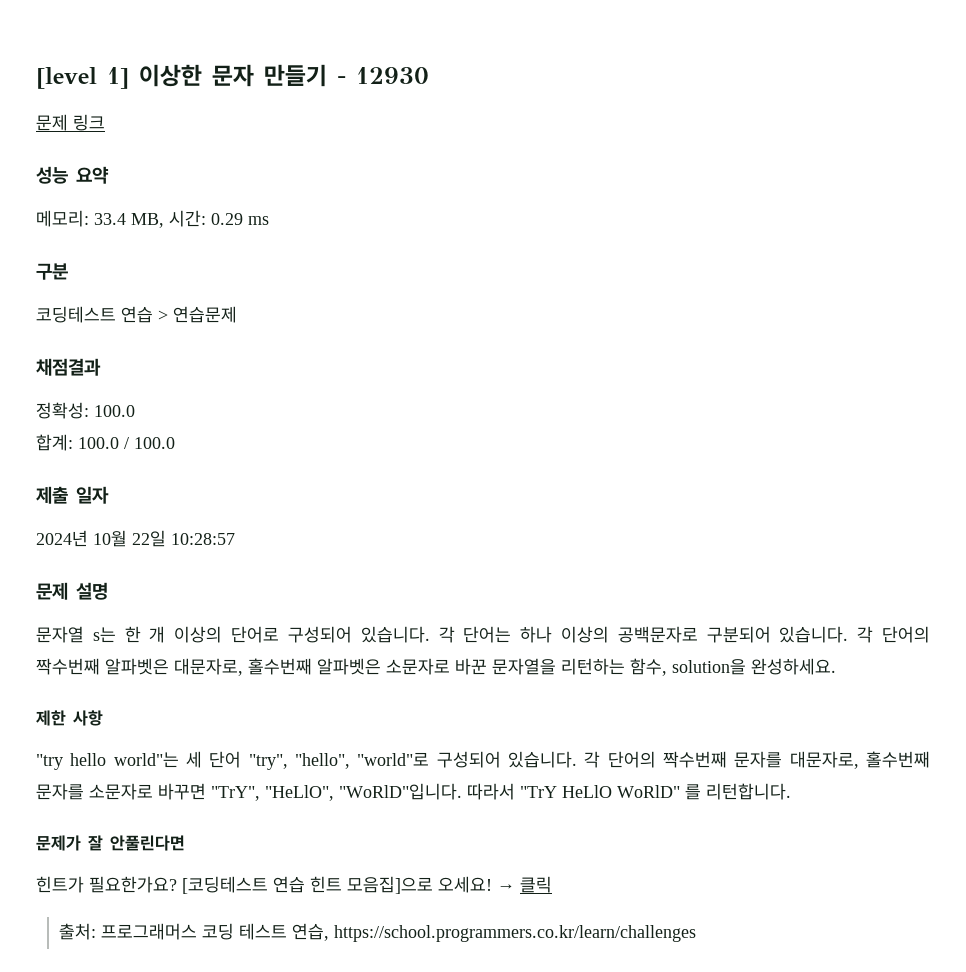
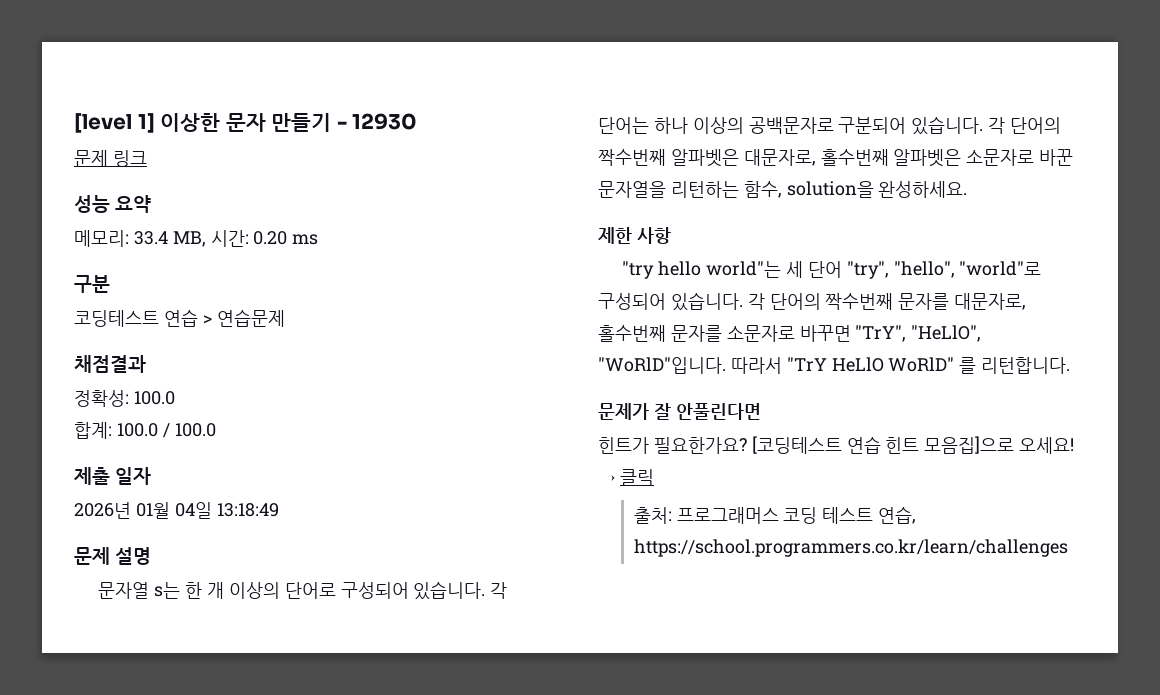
- 메모리: 33.4 MB, 시간: 0.29 ms
+ 메모리: 33.4 MB, 시간: 0.20 ms
- 2024년 10월 22일 10:28:57
+ 2026년 01월 04일 13:18:49

